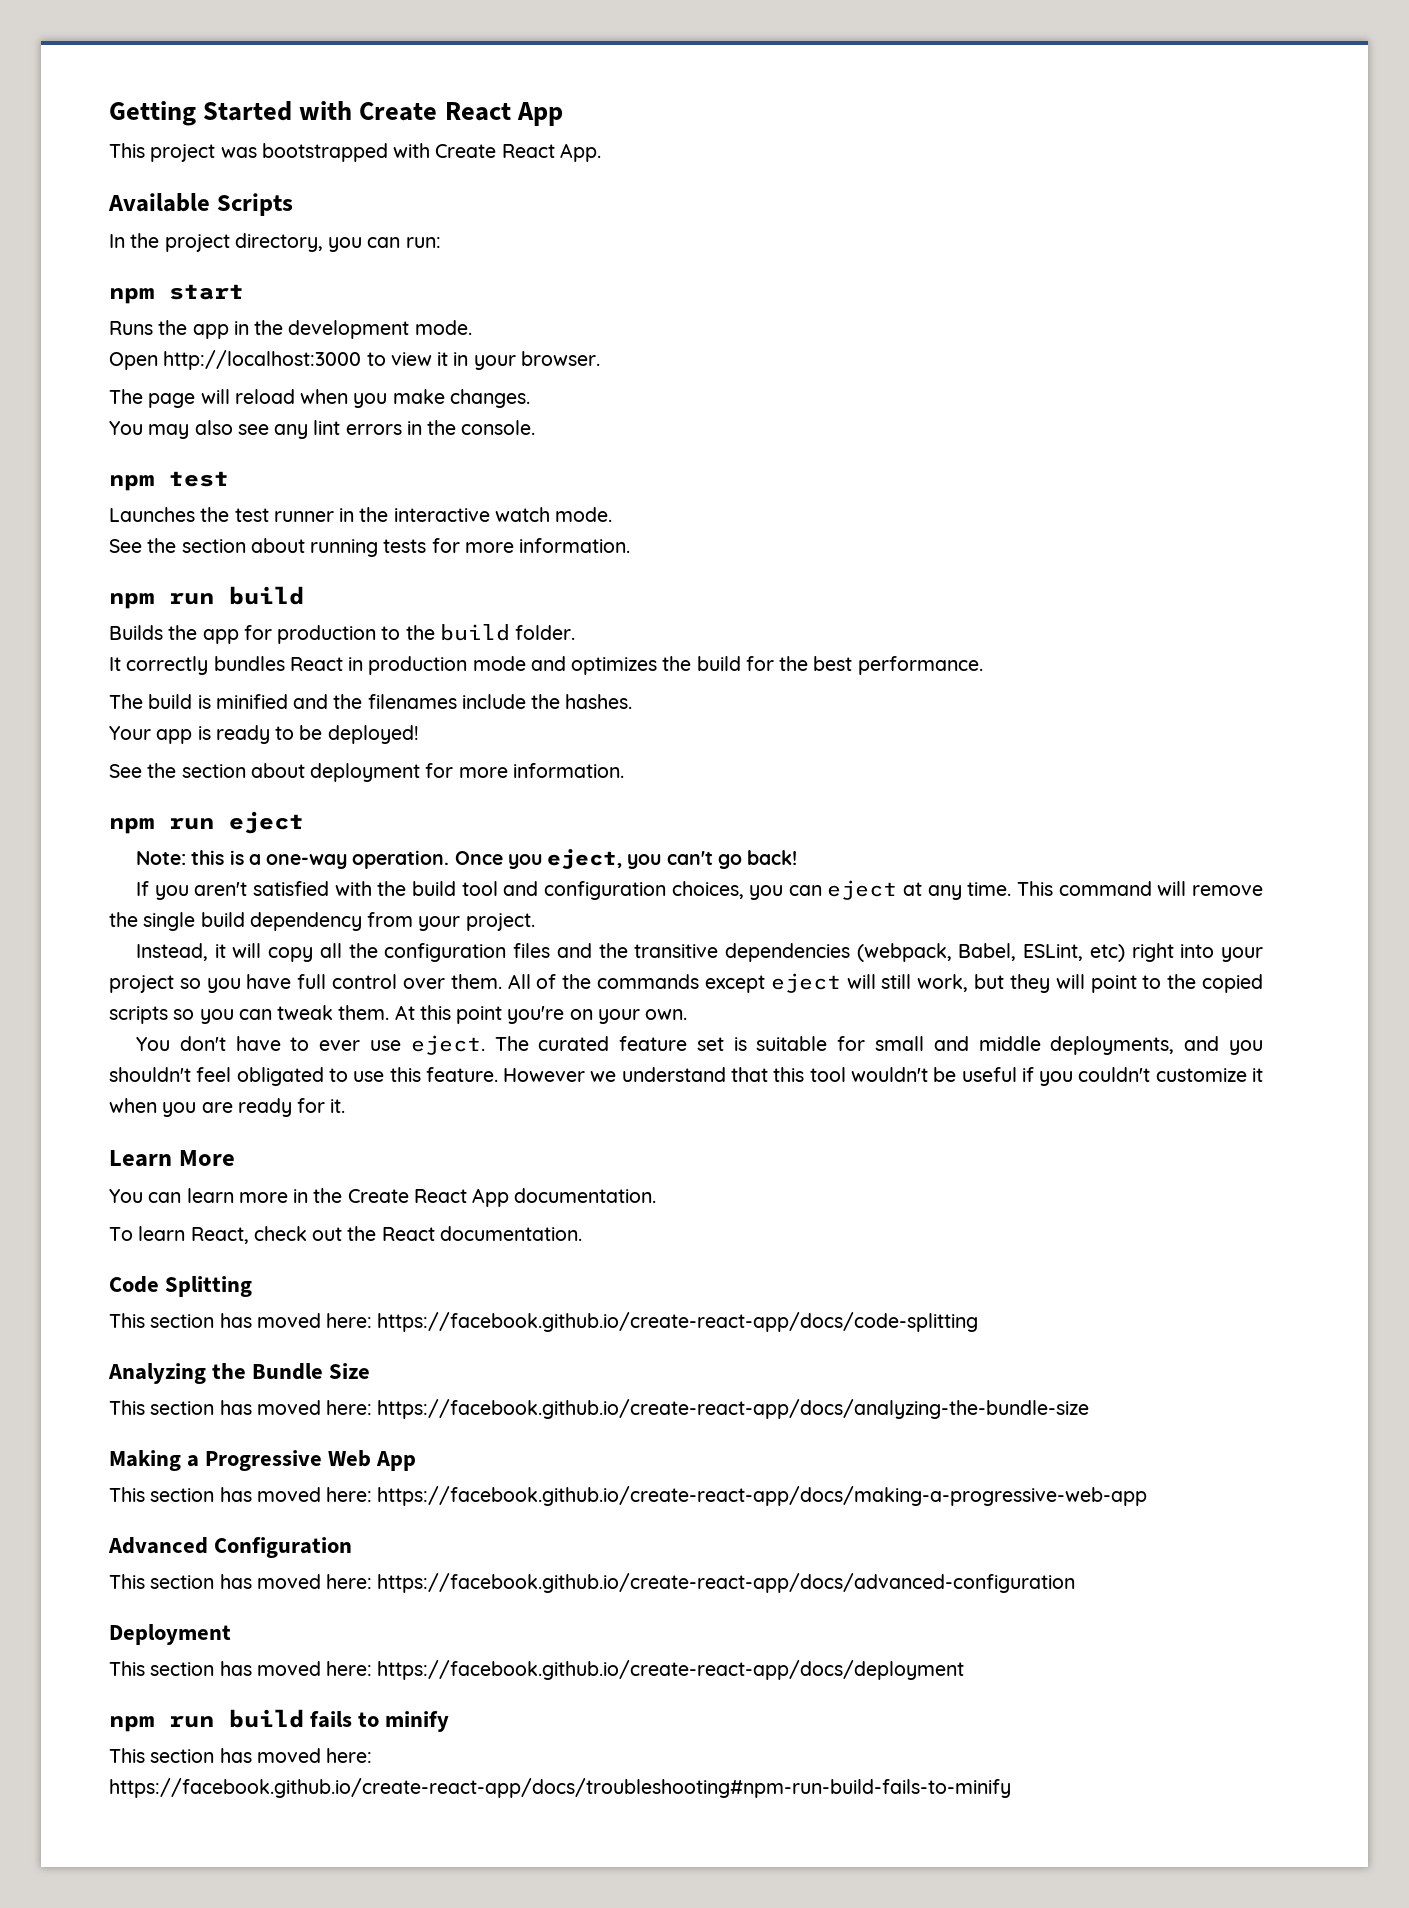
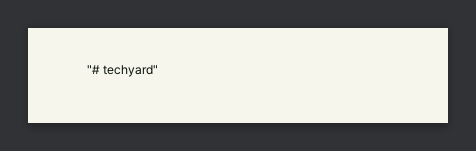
- Getting Started with Create React App
- This project was bootstrapped with Create React App.
- Available Scripts
- In the project directory, you can run:
- npm start
- Runs the app in the development mode.
- Open http://localhost:3000 to view it in your browser.
- The page will reload when you make changes.
- You may also see any lint errors in the console.
- npm test
- Launches the test runner in the interactive watch mode.
- See the section about running tests for more information.
- npm run build
- Builds the app for production to the build folder.
- It correctly bundles React in production mode and optimizes the build for the best performance.
- The build is minified and the filenames include the hashes.
- Your app is ready to be deployed!
- See the section about deployment for more information.
- npm run eject
- Note: this is a one-way operation. Once you eject, you can't go back!
- If you aren't satisfied with the build tool and configuration choices, you can eject at any time. This command will remove the single build dependency from your project.
- Instead, it will copy all the configuration files and the transitive dependencies (webpack, Babel, ESLint, etc) right into your project so you have full control over them. All of the commands except eject will still work, but they will point to the copied scripts so you can tweak them. At this point you're on your own.
- You don't have to ever use eject. The curated feature set is suitable for small and middle deployments, and you shouldn't feel obligated to use this feature. However we understand that this tool wouldn't be useful if you couldn't customize it when you are ready for it.
- Learn More
- You can learn more in the Create React App documentation.
- To learn React, check out the React documentation.
- Code Splitting
- This section has moved here: https://facebook.github.io/create-react-app/docs/code-splitting
- Analyzing the Bundle Size
- This section has moved here: https://facebook.github.io/create-react-app/docs/analyzing-the-bundle-size
- Making a Progressive Web App
- This section has moved here: https://facebook.github.io/create-react-app/docs/making-a-progressive-web-app
- Advanced Configuration
- This section has moved here: https://facebook.github.io/create-react-app/docs/advanced-configuration
- Deployment
- This section has moved here: https://facebook.github.io/create-react-app/docs/deployment
- npm run build fails to minify
- This section has moved here: https://facebook.github.io/create-react-app/docs/troubleshooting#npm-run-build-fails-to-minify
+ "# techyard"

